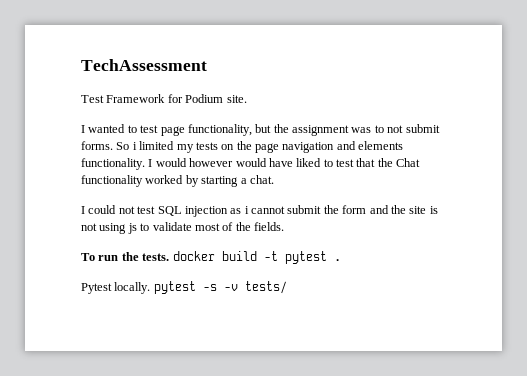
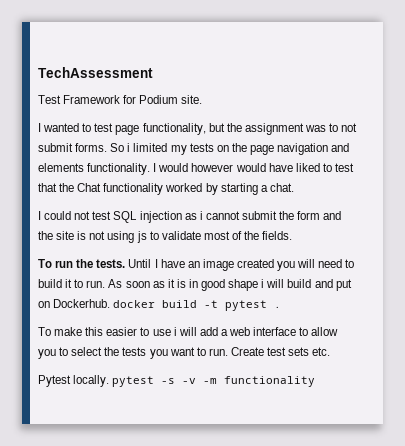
- To run the tests. docker build -t pytest .
+ To run the tests. Until I have an image created you will need to build it to run. As soon as it is in good shape i will build and put on Dockerhub. docker build -t pytest .
+ To make this easier to use i will add a web interface to allow you to select the tests you want to run. Create test sets etc.
- Pytest locally. pytest -s -v tests/
+ Pytest locally. pytest -s -v -m functionality

